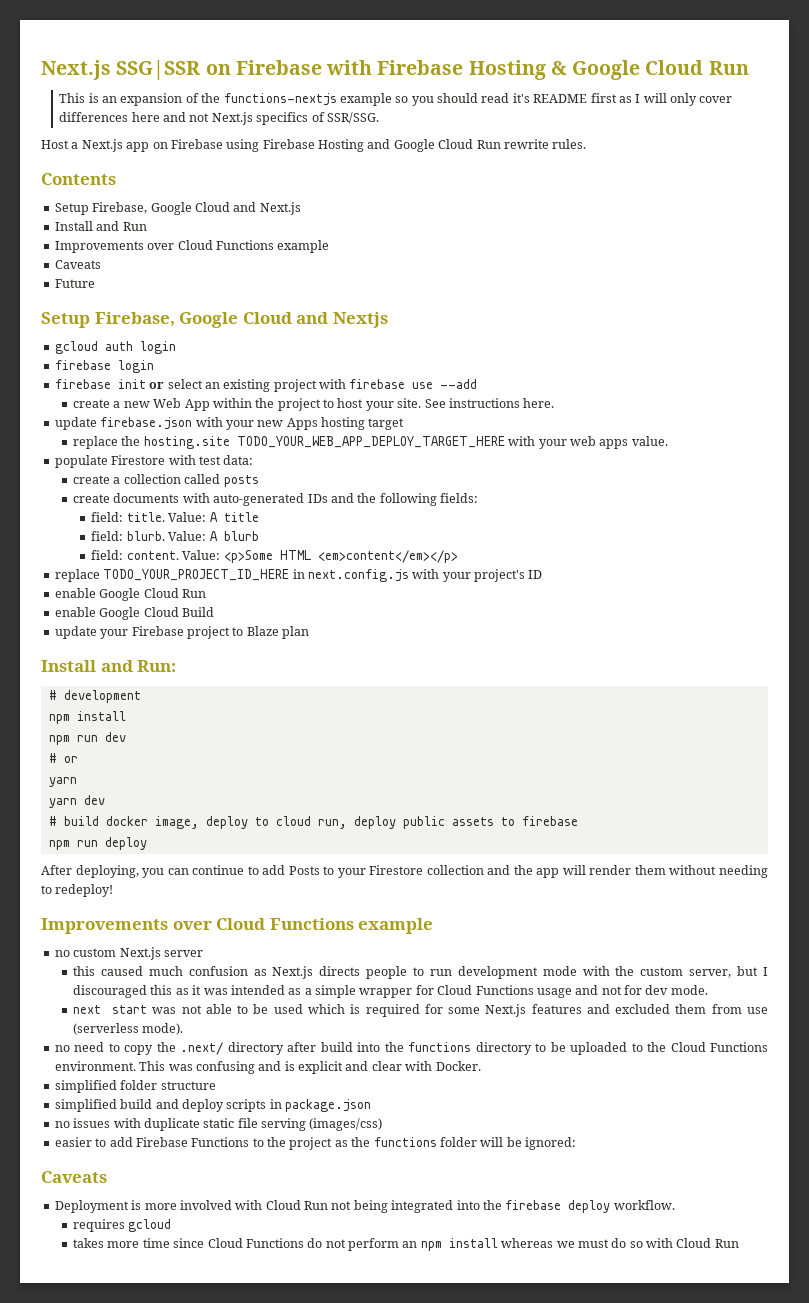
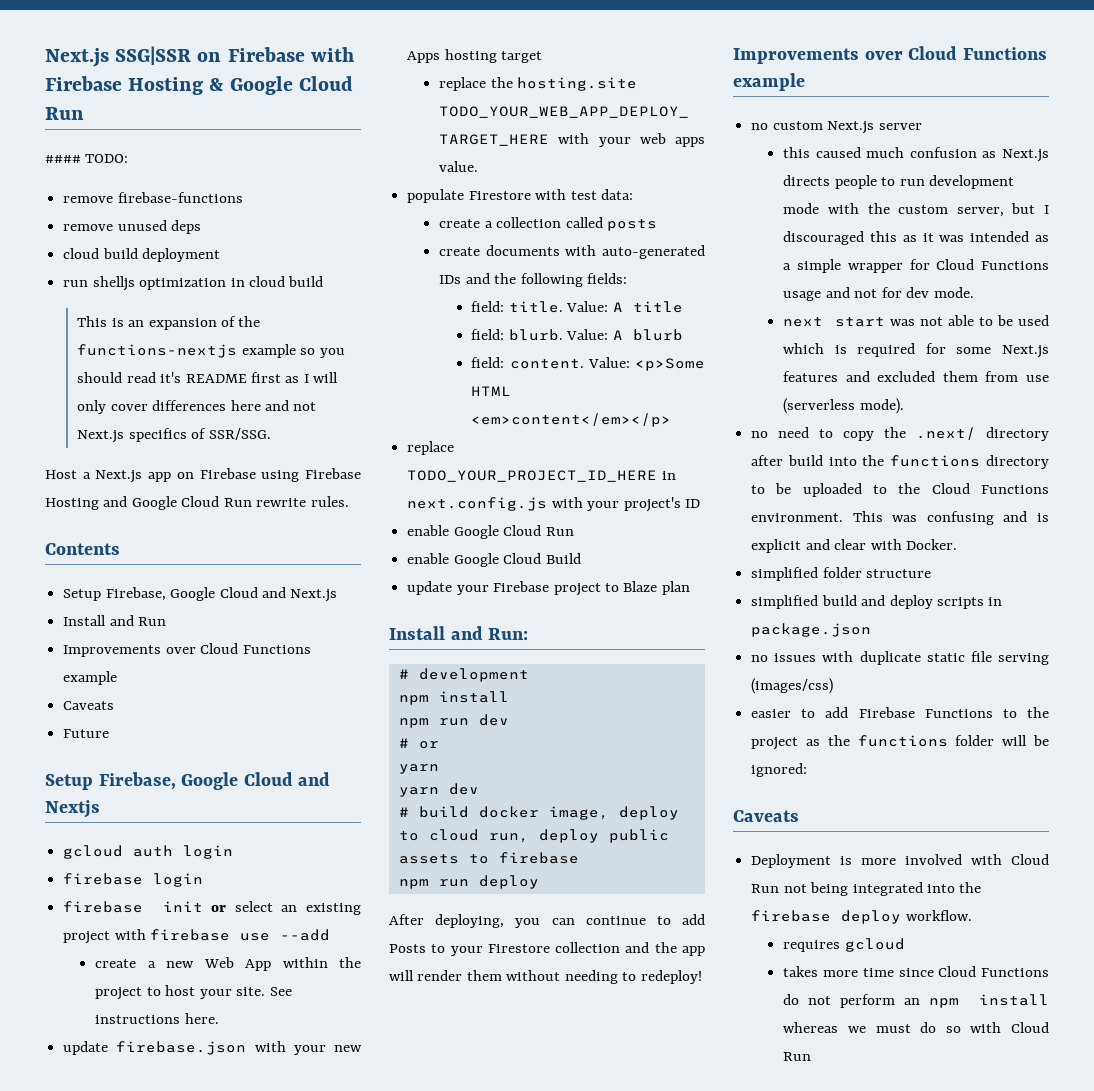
+ #### TODO:
+ remove firebase-functions
+ remove unused deps
+ cloud build deployment
+ run shelljs optimization in cloud build

